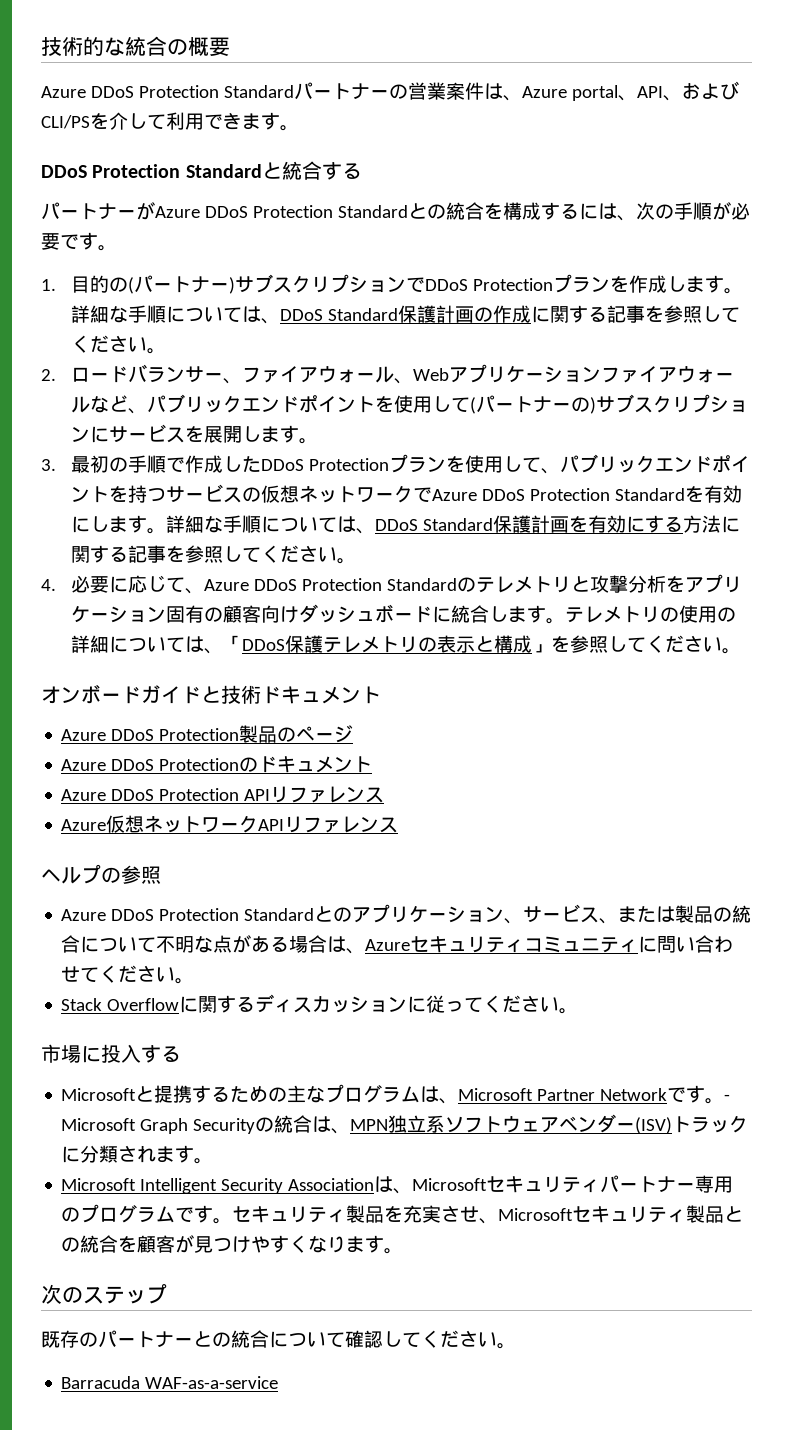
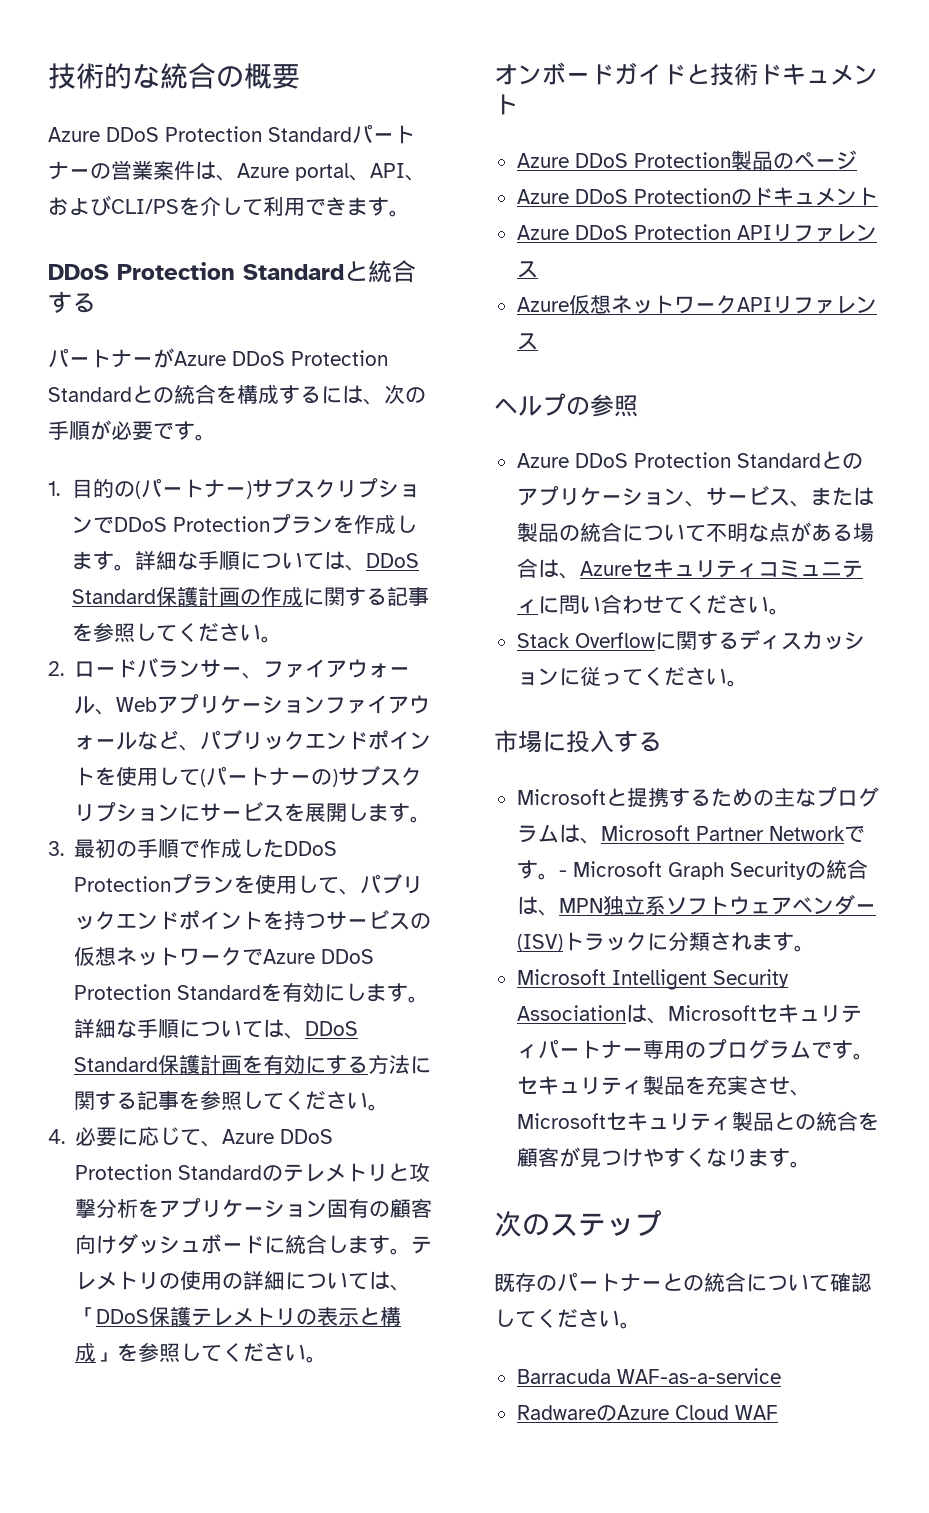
+ RadwareのAzure Cloud WAF

